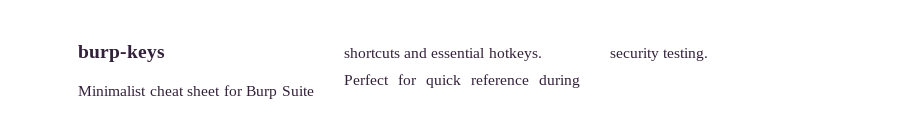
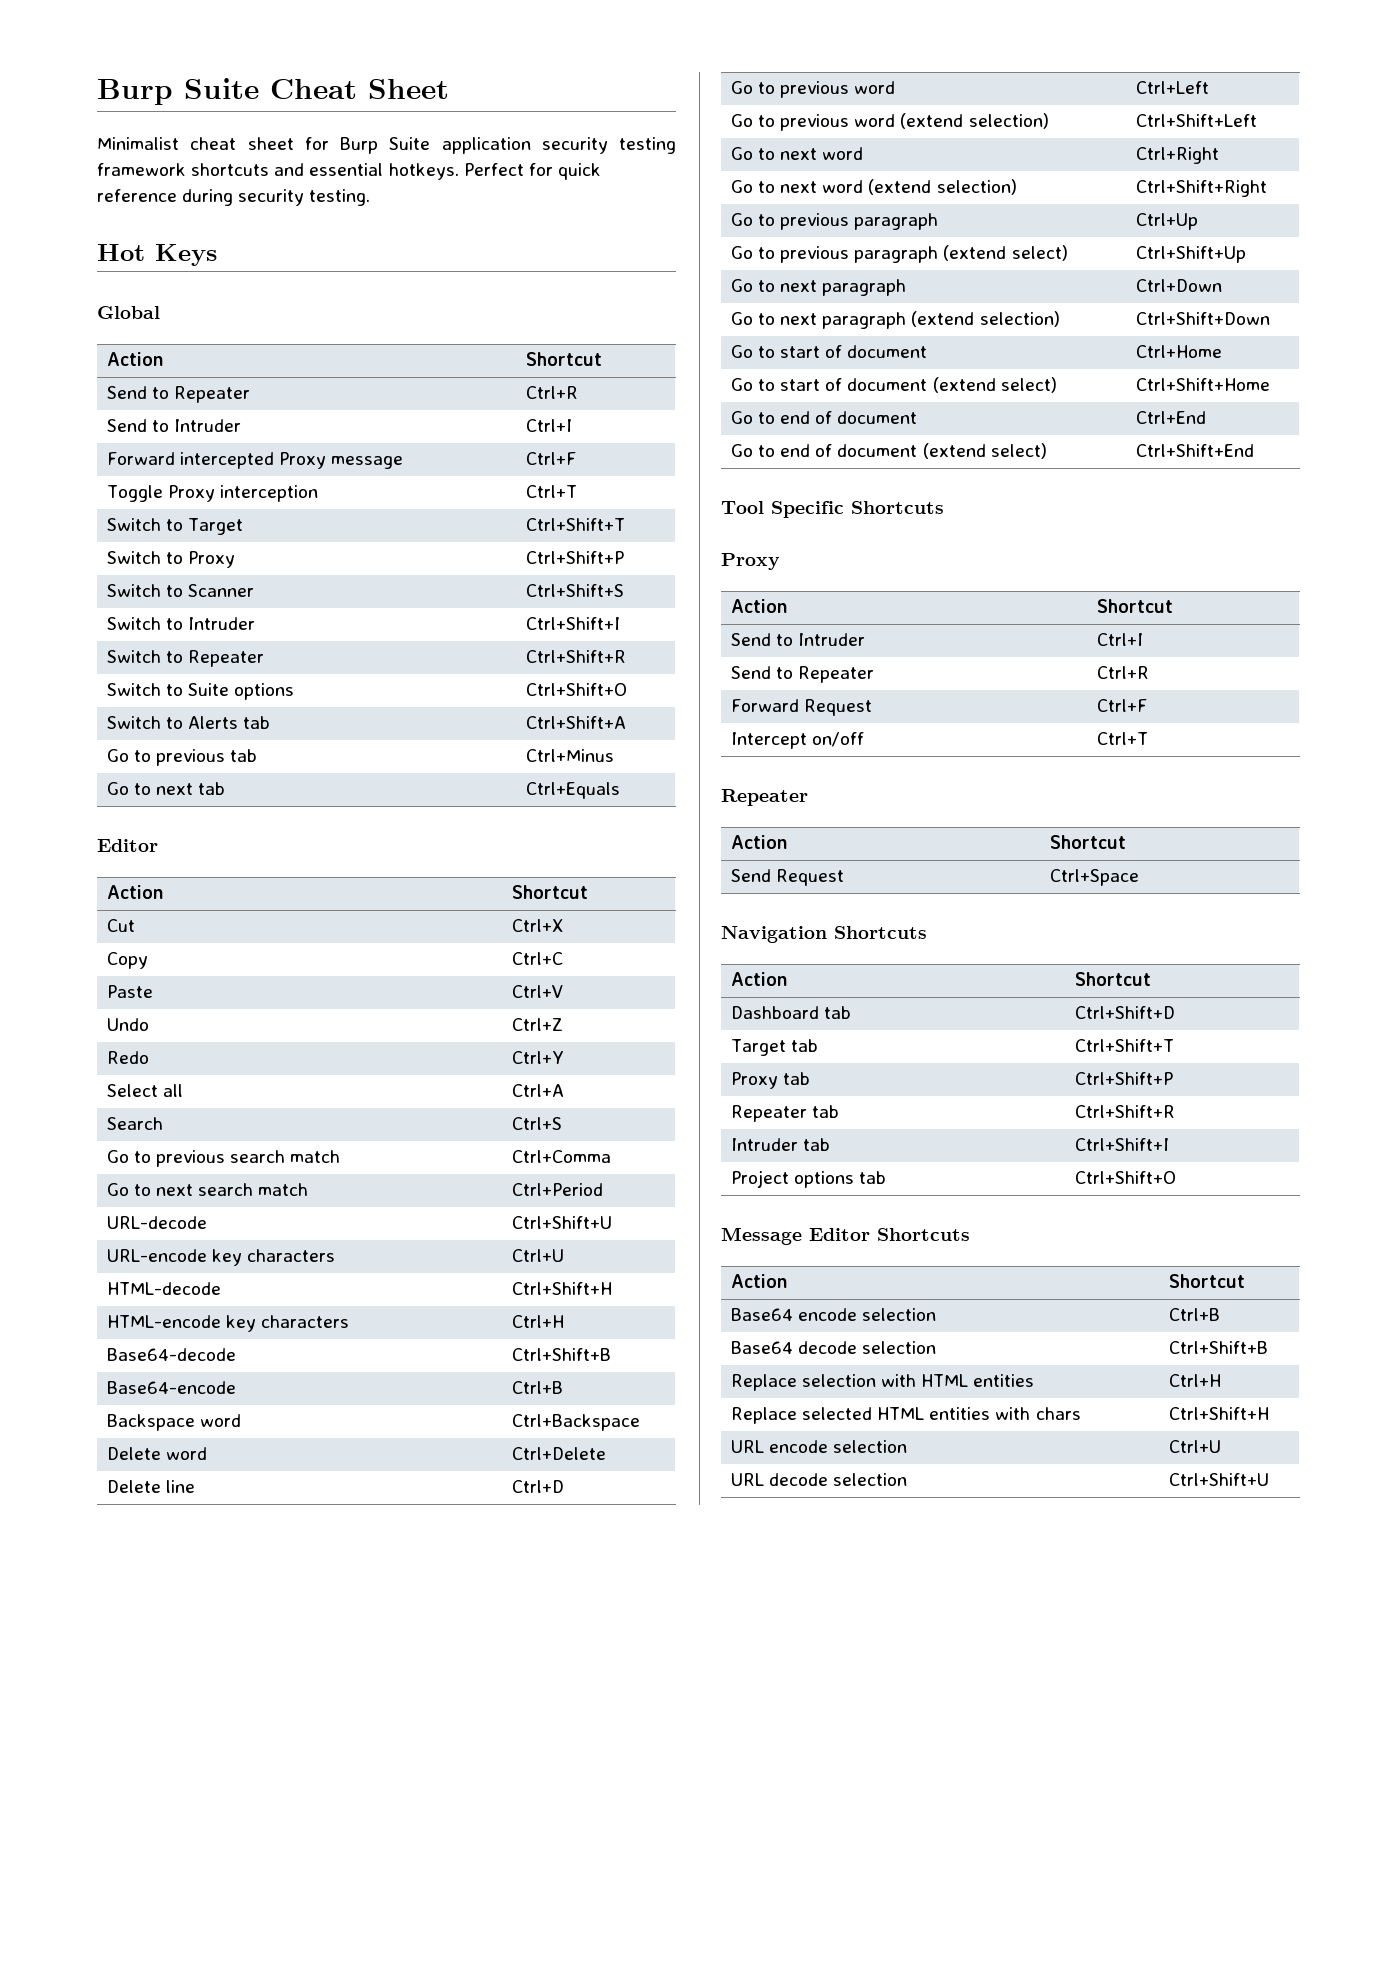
- burp-keys
+ Burp Suite Cheat Sheet
- Minimalist cheat sheet for Burp Suite shortcuts and essential hotkeys.
+ Minimalist cheat sheet for Burp Suite application security testing framework shortcuts and essential hotkeys.
+ Hot Keys
+ Global
+ Action | Shortcut
+ Send to Repeater | Ctrl+R
+ Send to Intruder | Ctrl+I
+ Forward intercepted Proxy message | Ctrl+F
+ Toggle Proxy interception | Ctrl+T
+ Switch to Target | Ctrl+Shift+T
+ Switch to Proxy | Ctrl+Shift+P
+ Switch to Scanner | Ctrl+Shift+S
+ Switch to Intruder | Ctrl+Shift+I
+ Switch to Repeater | Ctrl+Shift+R
+ Switch to Suite options | Ctrl+Shift+O
+ Switch to Alerts tab | Ctrl+Shift+A
+ Go to previous tab | Ctrl+Minus
+ Go to next tab | Ctrl+Equals
+ Editor
+ Action | Shortcut
+ Cut | Ctrl+X
+ Copy | Ctrl+C
+ Paste | Ctrl+V
+ Undo | Ctrl+Z
+ Redo | Ctrl+Y
+ Select all | Ctrl+A
+ Search | Ctrl+S
+ Go to previous search match | Ctrl+Comma
+ Go to next search match | Ctrl+Period
+ URL-decode | Ctrl+Shift+U
+ URL-encode key characters | Ctrl+U
+ HTML-decode | Ctrl+Shift+H
+ HTML-encode key characters | Ctrl+H
+ Base64-decode | Ctrl+Shift+B
+ Base64-encode | Ctrl+B
+ Backspace word | Ctrl+Backspace
+ Delete word | Ctrl+Delete
+ Delete line | Ctrl+D
+ Go to previous word | Ctrl+Left
+ Go to previous word (extend selection) | Ctrl+Shift+Left
+ Go to next word | Ctrl+Right
+ Go to next word (extend selection) | Ctrl+Shift+Right
+ Go to previous paragraph | Ctrl+Up
+ Go to previous paragraph (extend select) | Ctrl+Shift+Up
+ Go to next paragraph | Ctrl+Down
+ Go to next paragraph (extend selection) | Ctrl+Shift+Down
+ Go to start of document | Ctrl+Home
+ Go to start of document (extend select) | Ctrl+Shift+Home
+ Go to end of document | Ctrl+End
+ Go to end of document (extend select) | Ctrl+Shift+End
+ Tool Specific Shortcuts
+ Proxy
+ Action | Shortcut
+ Send to Intruder | Ctrl+I
+ Send to Repeater | Ctrl+R
+ Forward Request | Ctrl+F
+ Intercept on/off | Ctrl+T
+ Repeater
+ Action | Shortcut
+ Send Request | Ctrl+Space
+ Navigation Shortcuts
+ Action | Shortcut
+ Dashboard tab | Ctrl+Shift+D
+ Target tab | Ctrl+Shift+T
+ Proxy tab | Ctrl+Shift+P
+ Repeater tab | Ctrl+Shift+R
+ Intruder tab | Ctrl+Shift+I
+ Project options tab | Ctrl+Shift+O
+ Message Editor Shortcuts
+ Action | Shortcut
+ Base64 encode selection | Ctrl+B
+ Base64 decode selection | Ctrl+Shift+B
+ Replace selection with HTML entities | Ctrl+H
+ Replace selected HTML entities with chars | Ctrl+Shift+H
+ URL encode selection | Ctrl+U
+ URL decode selection | Ctrl+Shift+U

